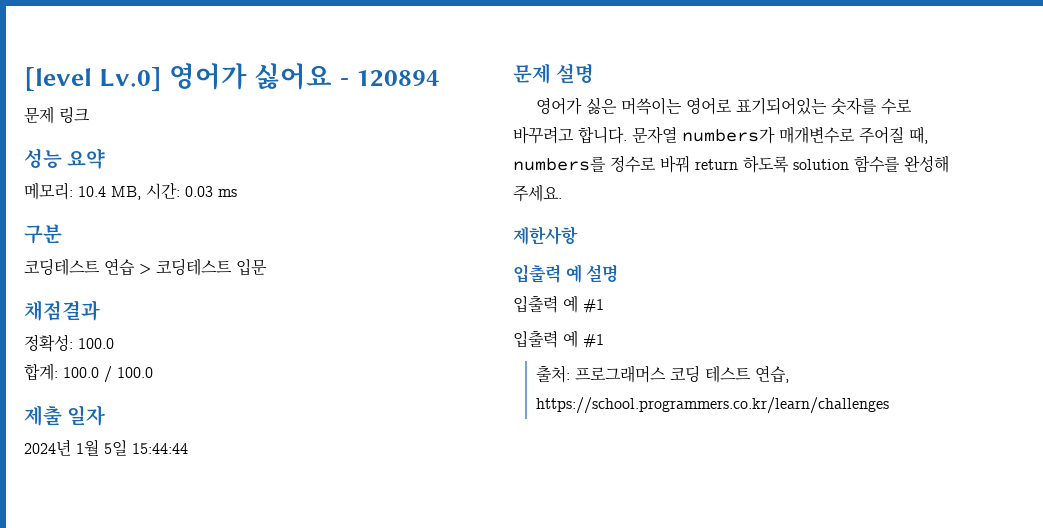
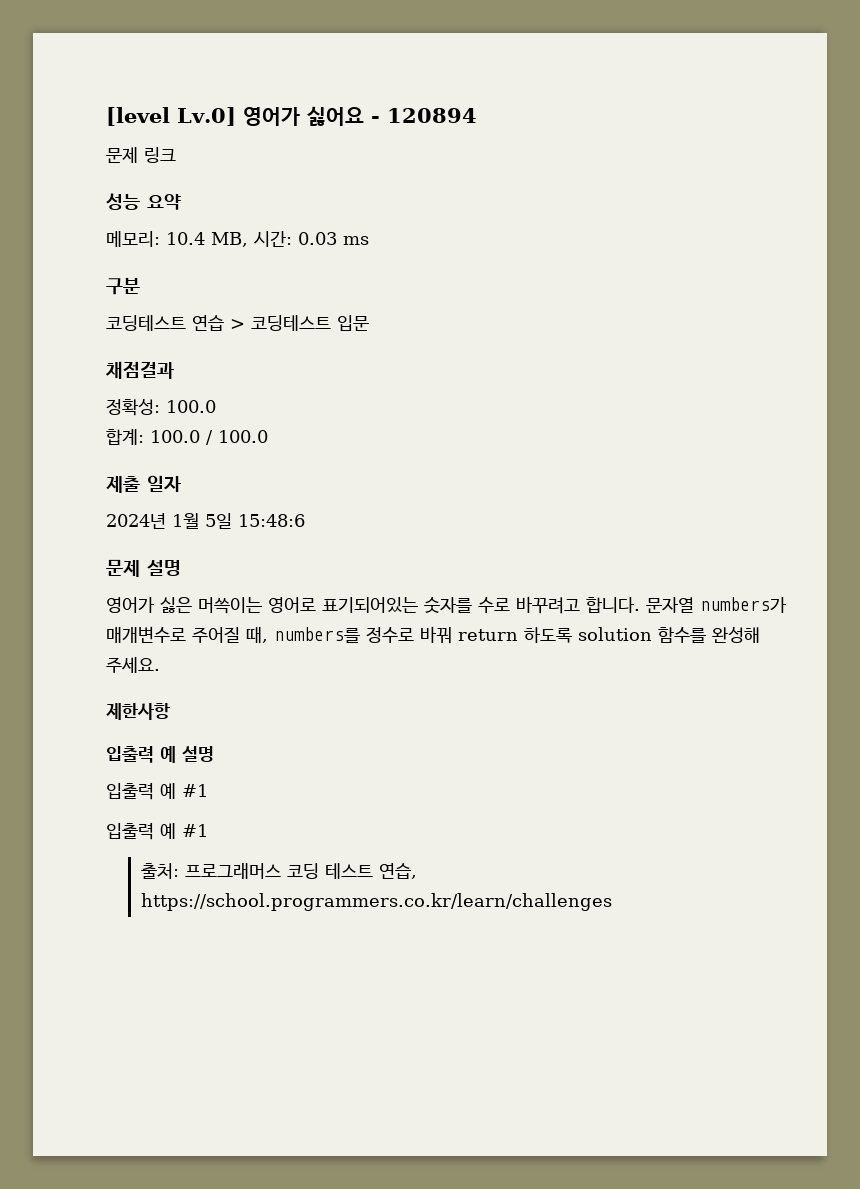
- 2024년 1월 5일 15:44:44
+ 2024년 1월 5일 15:48:6

